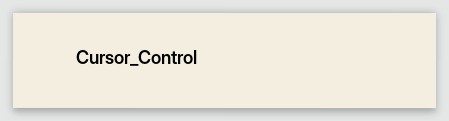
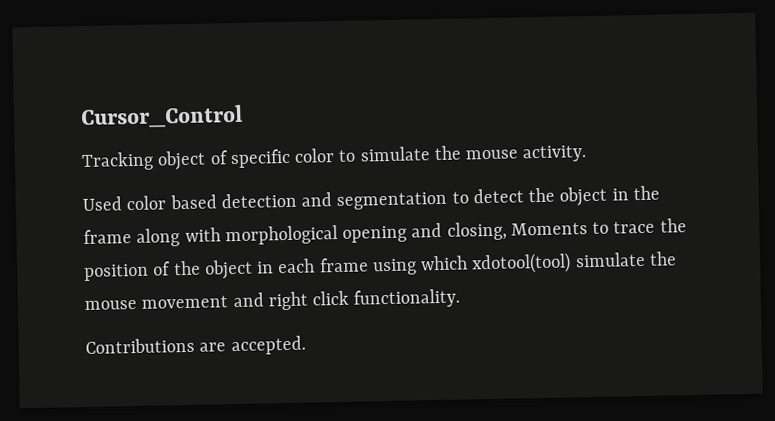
+ Tracking object of specific color to simulate the mouse activity.
+ Used color based detection and segmentation to detect the object in the frame along with morphological opening and closing, Moments to trace the position of the object in each frame using which xdotool(tool) simulate the mouse movement and right click functionality.
+ Contributions are accepted.

